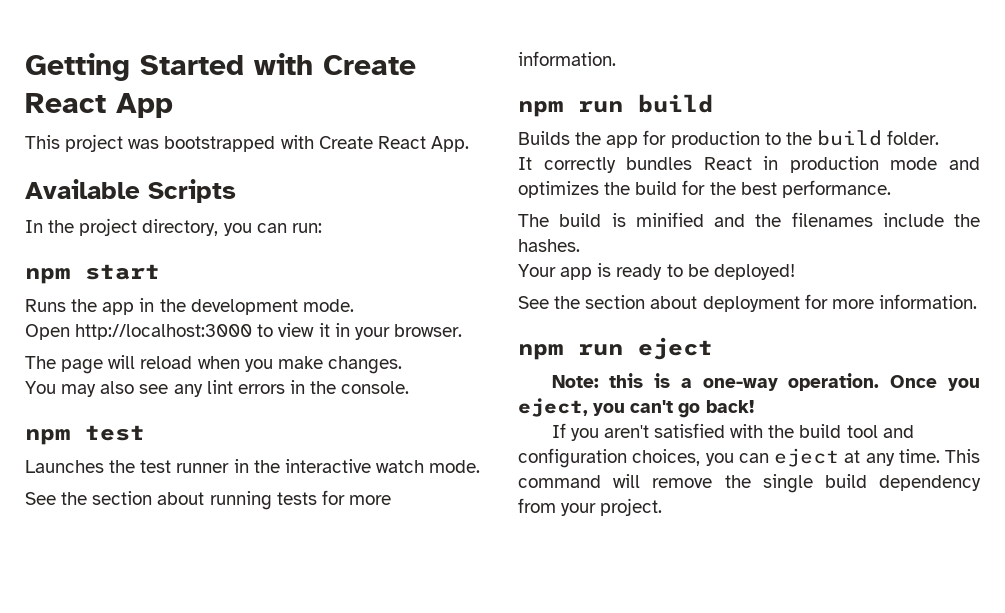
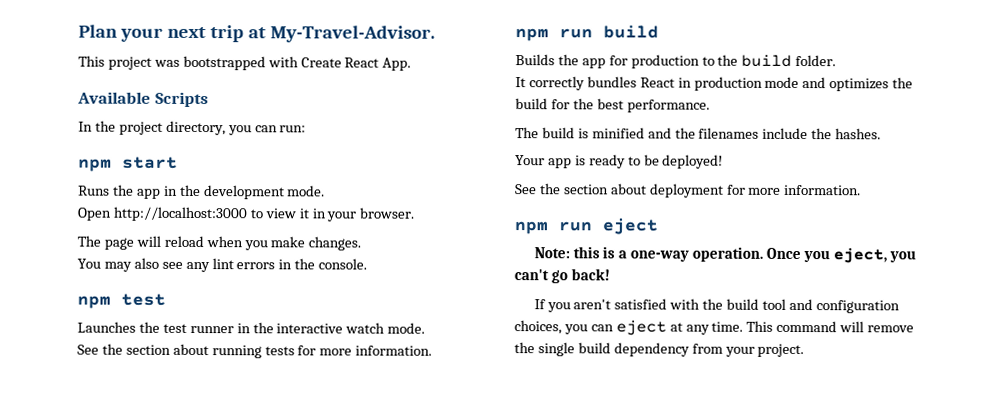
- Getting Started with Create React App
+ Plan your next trip at My-Travel-Advisor.

